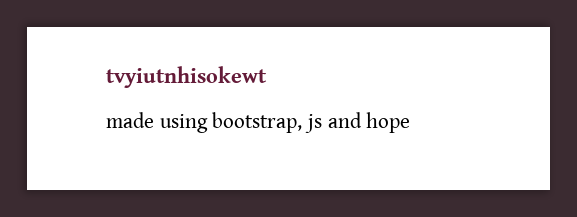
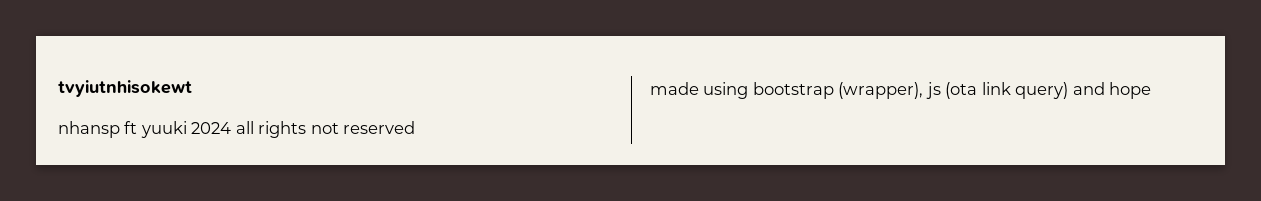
- made using bootstrap, js and hope
+ nhansp ft yuuki 2024 all rights not reserved
+ made using bootstrap (wrapper), js (ota link query) and hope

